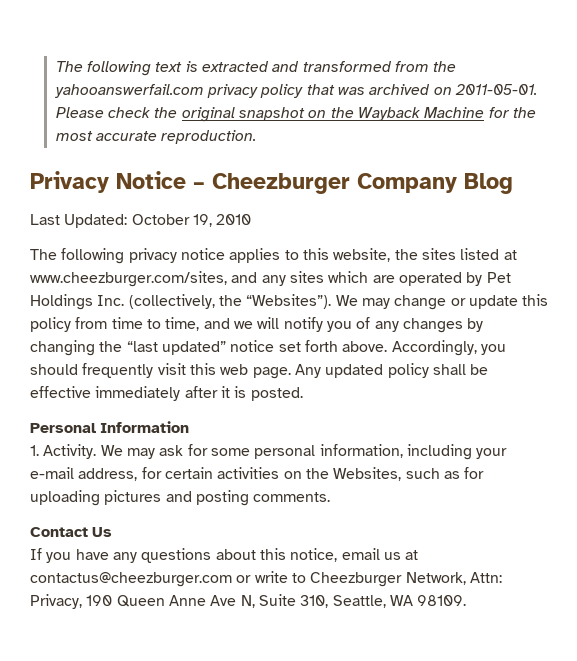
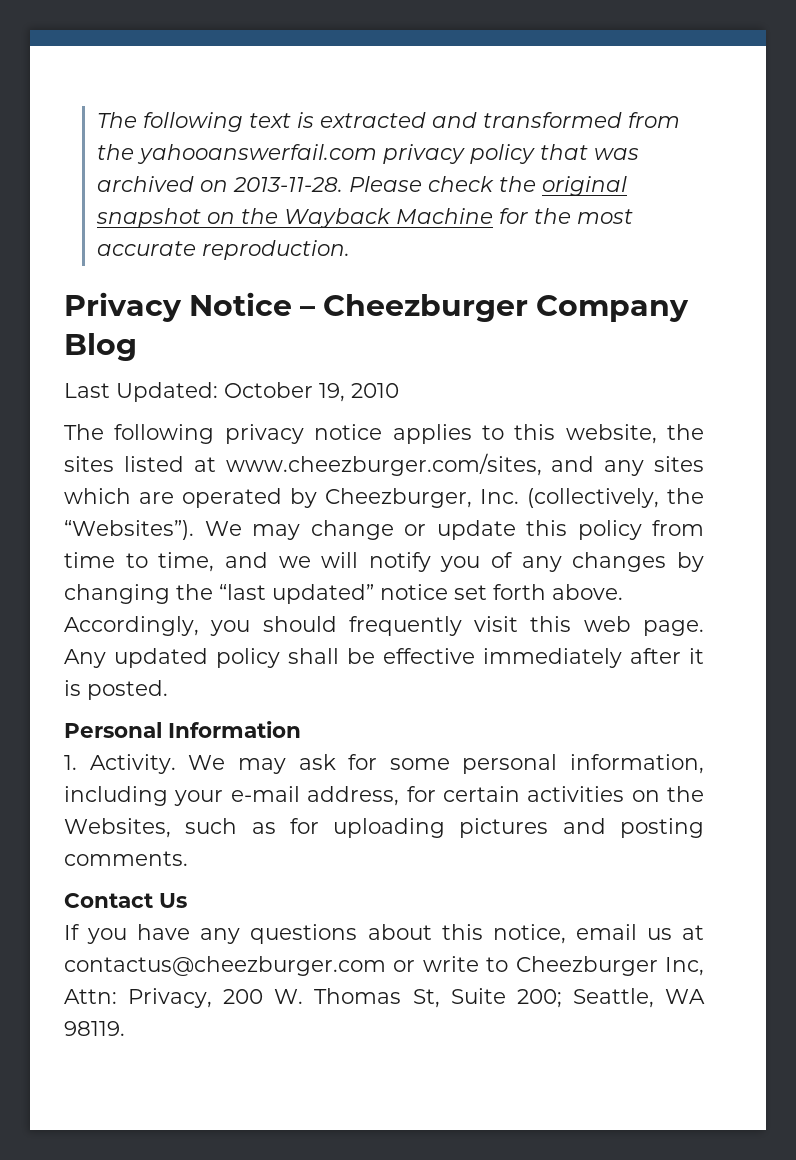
- The following text is extracted and transformed from the yahooanswerfail.com privacy policy that was archived on 2011-05-01.
+ The following text is extracted and transformed from the yahooanswerfail.com privacy policy that was archived on 2013-11-28.
- The following privacy notice applies to this website, the sites listed at www.cheezburger.com/sites, and any sites which are operated by Pet Holdings Inc. (collectively, the “Websites”).
+ The following privacy notice applies to this website, the sites listed at www.cheezburger.com/sites, and any sites which are operated by Cheezburger, Inc. (collectively, the “Websites”).
- If you have any questions about this notice, email us at contactus@cheezburger.com or write to Cheezburger Network, Attn: Privacy, 190 Queen Anne Ave N, Suite 310, Seattle, WA 98109.
+ If you have any questions about this notice, email us at contactus@cheezburger.com or write to Cheezburger Inc, Attn: Privacy, 200 W. Thomas St, Suite 200; Seattle, WA 98119.

